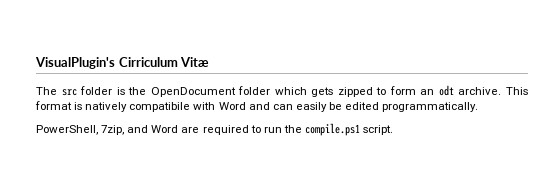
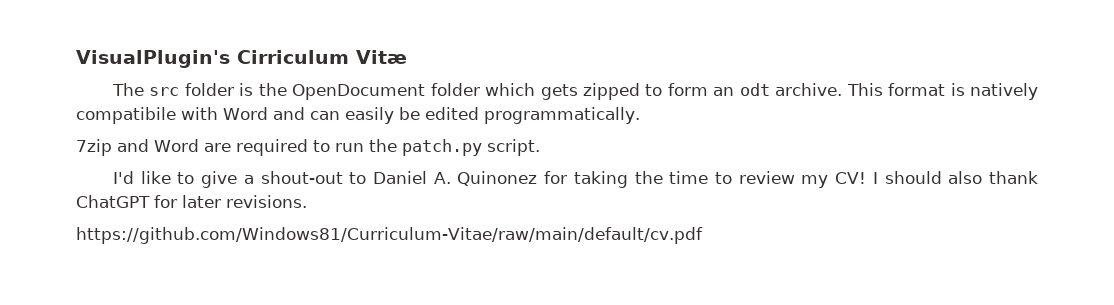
- PowerShell, 7zip, and Word are required to run the compile.ps1 script.
+ 7zip and Word are required to run the patch.py script.
+ I'd like to give a shout-out to Daniel A. Quinonez for taking the time to review my CV! I should also thank ChatGPT for later revisions.
+ https://github.com/Windows81/Curriculum-Vitae/raw/main/default/cv.pdf

